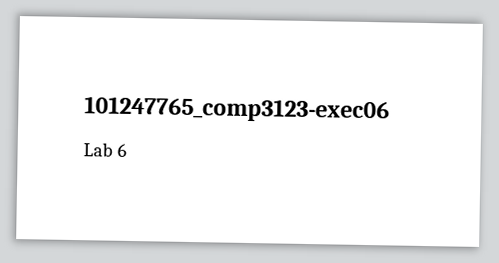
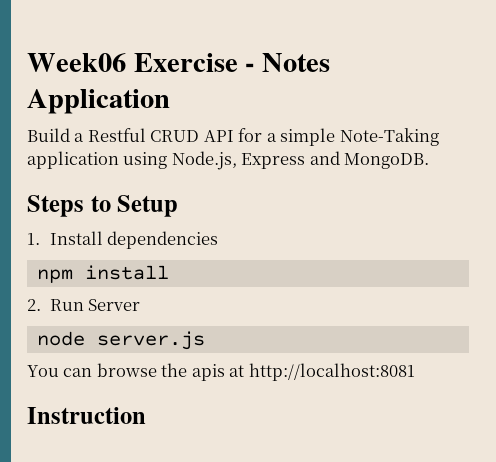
- 101247765_comp3123-exec06
- Lab 6
+ Week06 Exercise - Notes Application
+ Build a Restful CRUD API for a simple Note-Taking application using Node.js, Express and MongoDB.
+ Steps to Setup
+ 1. Install dependencies
+ npm install
+ 2. Run Server
+ node server.js
+ You can browse the apis at http://localhost:8081
+ Instruction

